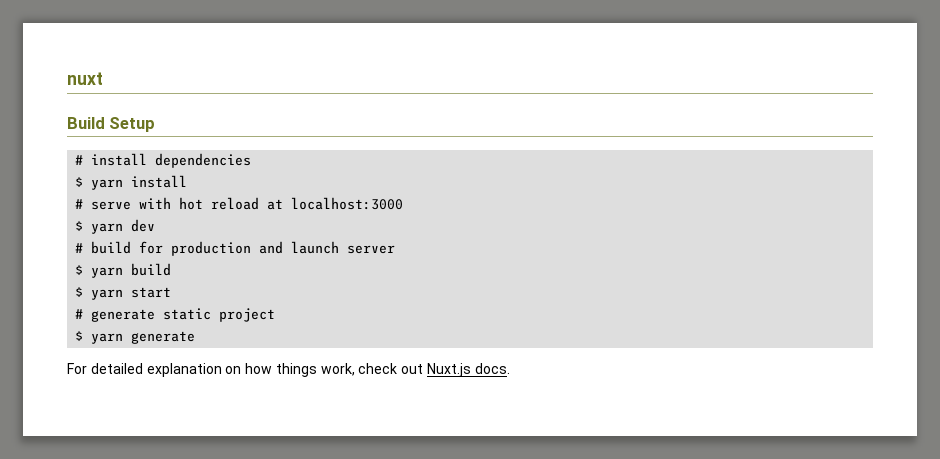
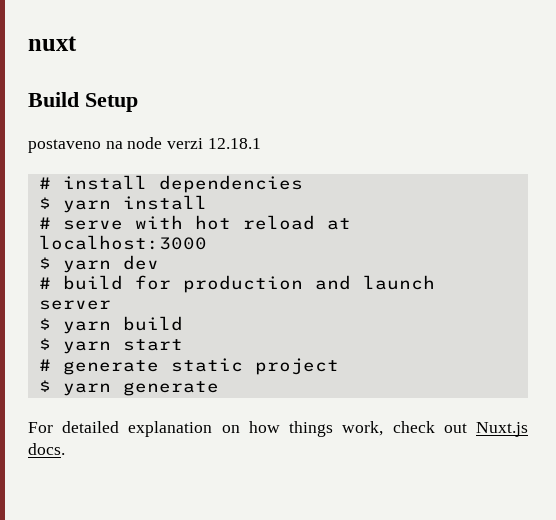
+ postaveno na node verzi 12.18.1

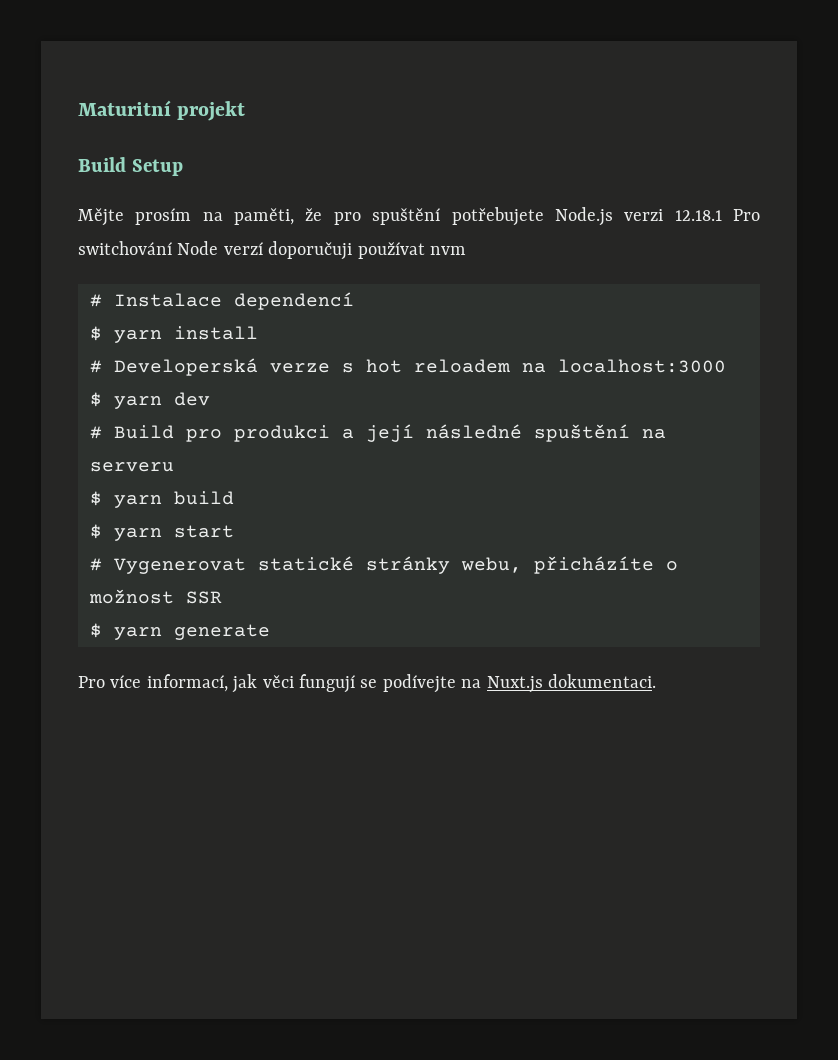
- nuxt
+ Maturitní projekt
- postaveno na node verzi 12.18.1
- # install dependencies
+ Mějte prosím na paměti, že pro spuštění potřebujete Node.js verzi 12.18.1 Pro switchování Node verzí doporučuji používat nvm
+ # Instalace dependencí
- # serve with hot reload at localhost:3000
+ # Developerská verze s hot reloadem na localhost:3000
- # build for production and launch server
+ # Build pro produkci a její následné spuštění na serveru
- # generate static project
+ # Vygenerovat statické stránky webu, přicházíte o možnost SSR
  $ yarn generate
- For detailed explanation on how things work, check out Nuxt.js docs.
+ Pro více informací, jak věci fungují se podívejte na Nuxt.js dokumentaci.

